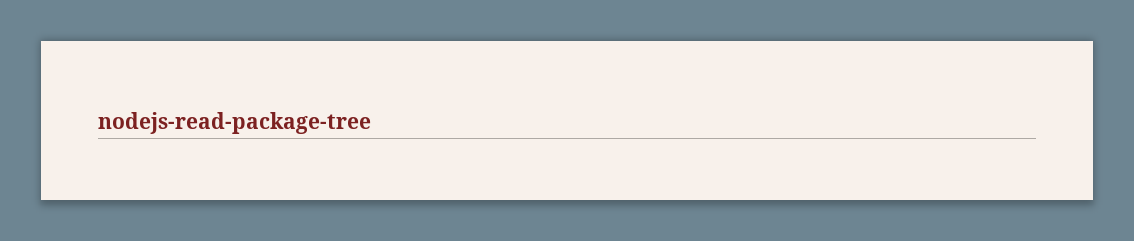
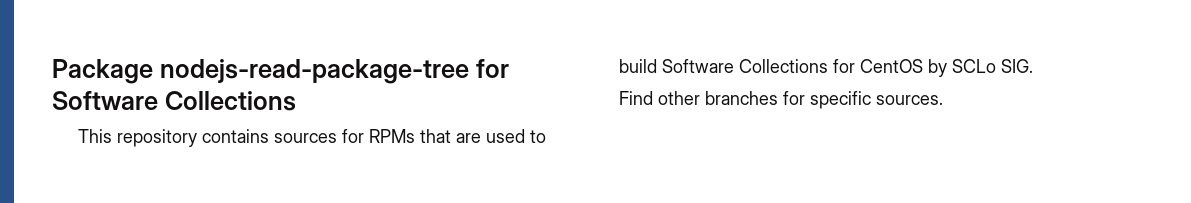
- nodejs-read-package-tree
+ Package nodejs-read-package-tree for Software Collections
+ This repository contains sources for RPMs that are used to build Software Collections for CentOS by SCLo SIG.
+ Find other branches for specific sources.

